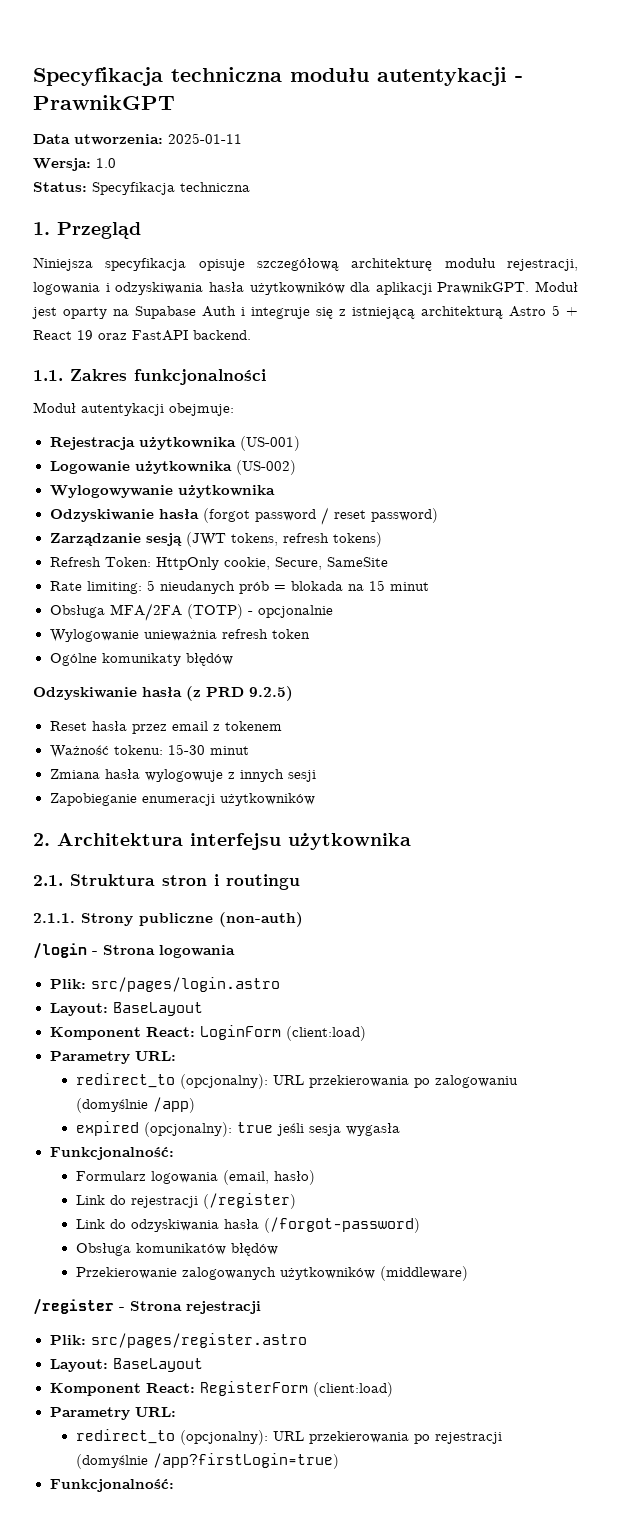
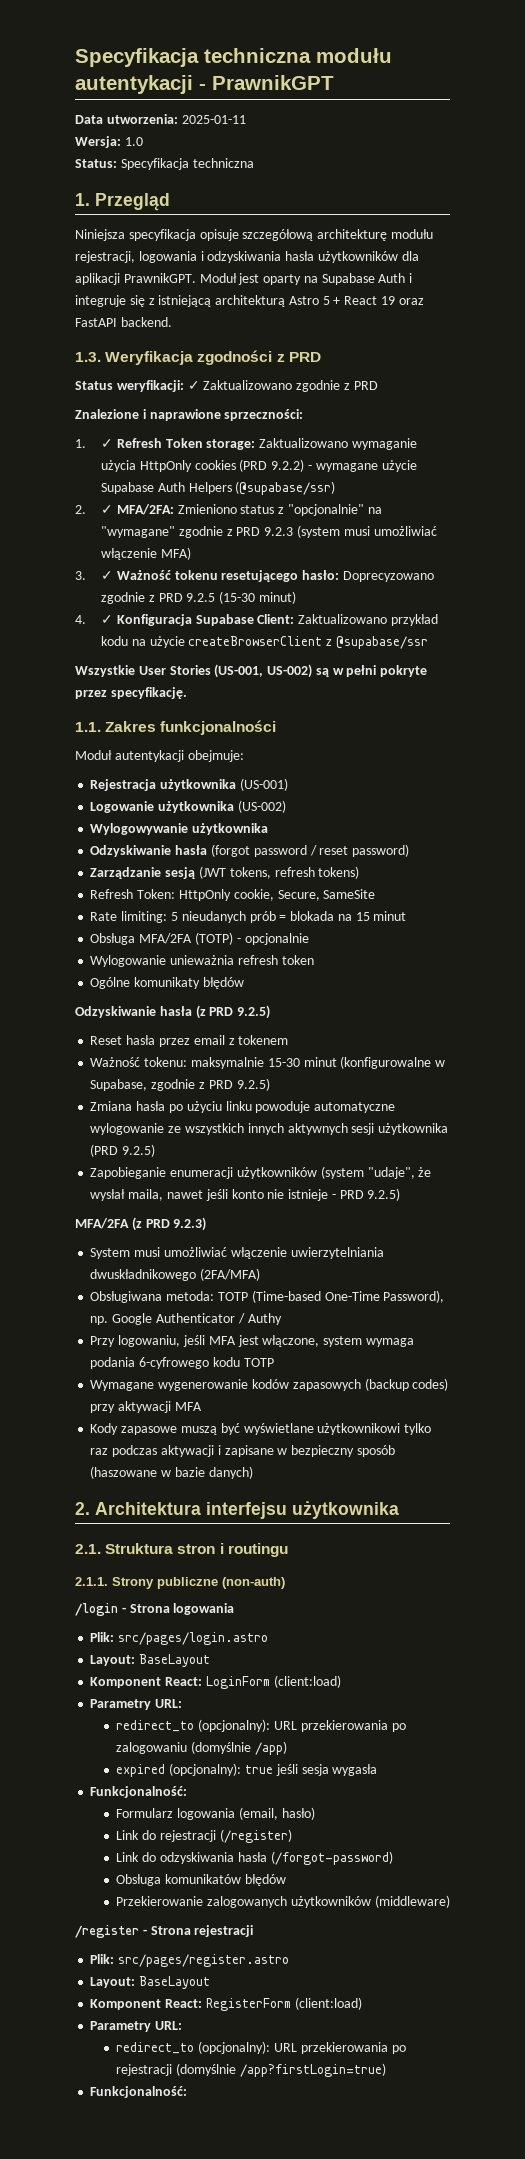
+ 1.3. Weryfikacja zgodności z PRD
+ Status weryfikacji: ✓ Zaktualizowano zgodnie z PRD
+ Znalezione i naprawione sprzeczności:
+ 1. ✓ Refresh Token storage: Zaktualizowano wymaganie użycia HttpOnly cookies (PRD 9.2.2) - wymagane użycie Supabase Auth Helpers (@supabase/ssr)
+ 2. ✓ MFA/2FA: Zmieniono status z "opcjonalnie" na "wymagane" zgodnie z PRD 9.2.3 (system musi umożliwiać włączenie MFA)
+ 3. ✓ Ważność tokenu resetującego hasło: Doprecyzowano zgodnie z PRD 9.2.5 (15-30 minut)
+ 4. ✓ Konfiguracja Supabase Client: Zaktualizowano przykład kodu na użycie createBrowserClient z @supabase/ssr
+ Wszystkie User Stories (US-001, US-002) są w pełni pokryte przez specyfikację.
- Ważność tokenu: 15-30 minut
- Zmiana hasła wylogowuje z innych sesji
- Zapobieganie enumeracji użytkowników
+ Ważność tokenu: maksymalnie 15-30 minut (konfigurowalne w Supabase, zgodnie z PRD 9.2.5)
+ Zmiana hasła po użyciu linku powoduje automatyczne wylogowanie ze wszystkich innych aktywnych sesji użytkownika (PRD 9.2.5)
+ Zapobieganie enumeracji użytkowników (system "udaje", że wysłał maila, nawet jeśli konto nie istnieje - PRD 9.2.5)
+ MFA/2FA (z PRD 9.2.3)
+ System musi umożliwiać włączenie uwierzytelniania dwuskładnikowego (2FA/MFA)
+ Obsługiwana metoda: TOTP (Time-based One-Time Password), np. Google Authenticator / Authy
+ Przy logowaniu, jeśli MFA jest włączone, system wymaga podania 6-cyfrowego kodu TOTP
+ Wymagane wygenerowanie kodów zapasowych (backup codes) przy aktywacji MFA
+ Kody zapasowe muszą być wyświetlane użytkownikowi tylko raz podczas aktywacji i zapisane w bezpieczny sposób (haszowane w bazie danych)

